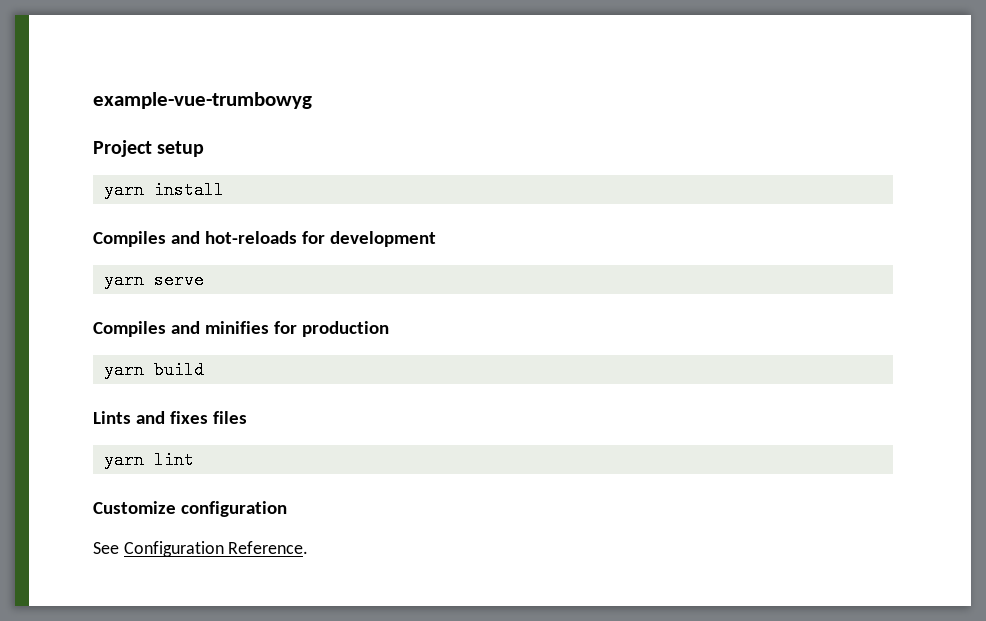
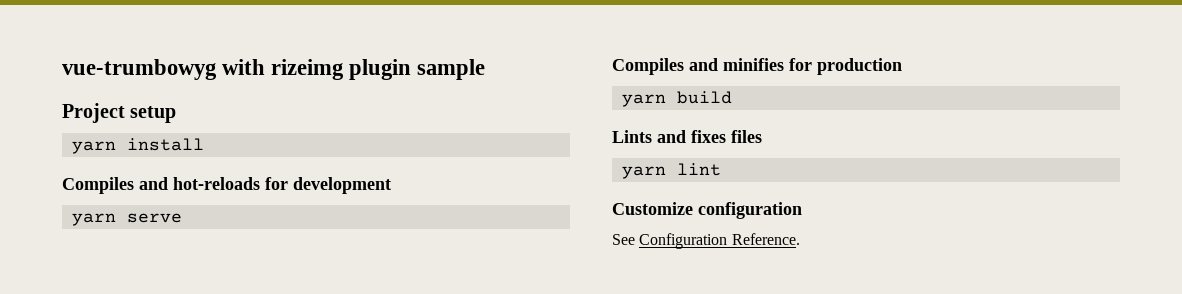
- example-vue-trumbowyg
+ vue-trumbowyg with rizeimg plugin sample

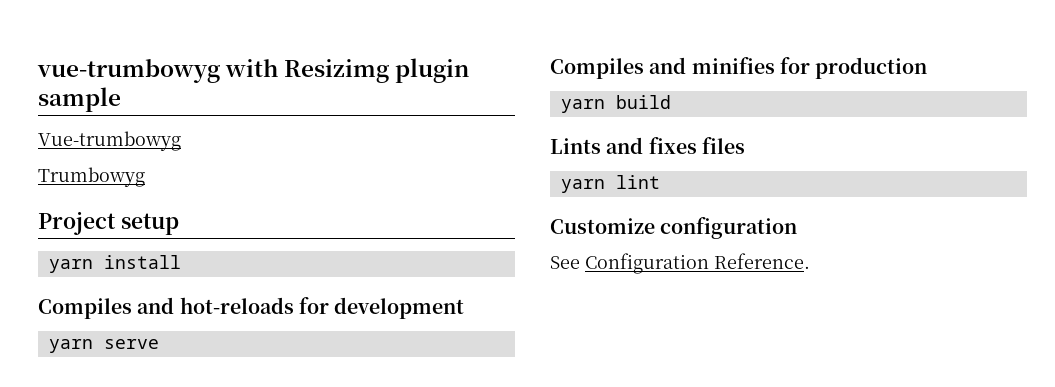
- vue-trumbowyg with rizeimg plugin sample
+ vue-trumbowyg with Resizimg plugin sample
+ Vue-trumbowyg
+ Trumbowyg

